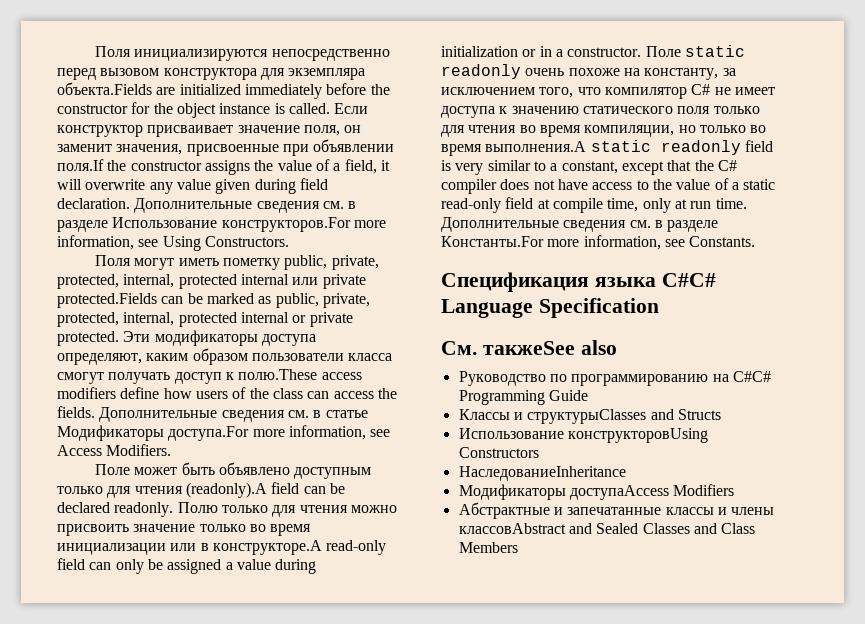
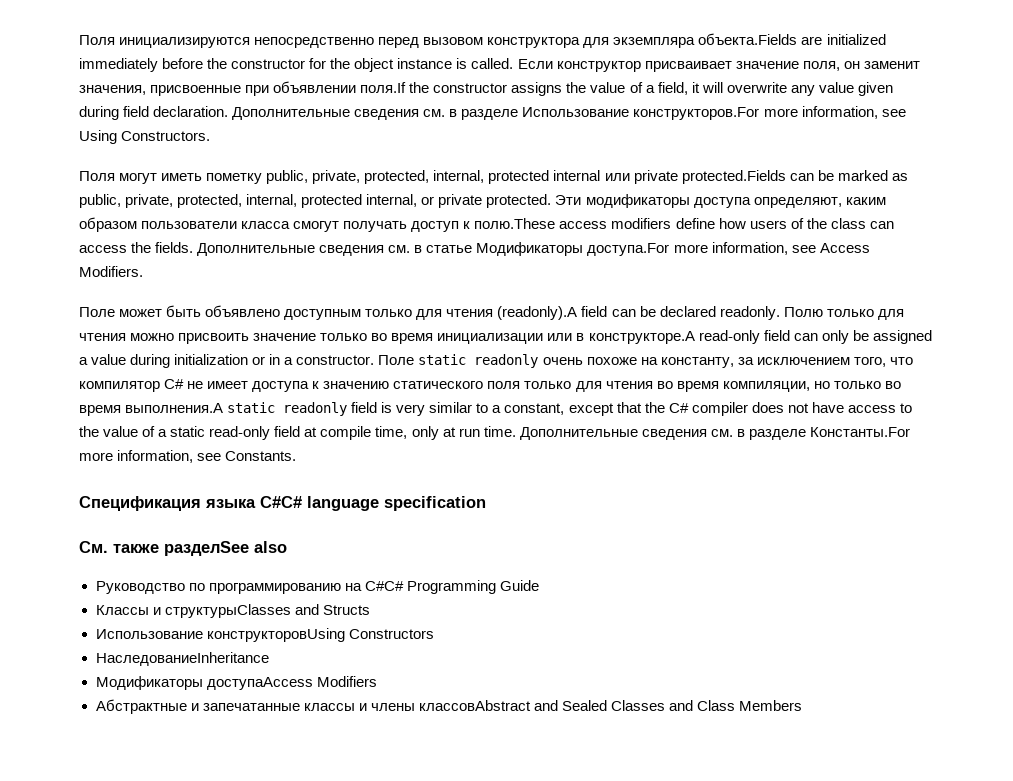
- Поля могут иметь пометку public, private, protected, internal, protected internal или private protected.Fields can be marked as public, private, protected, internal, protected internal or private protected.
+ Поля могут иметь пометку public, private, protected, internal, protected internal или private protected.Fields can be marked as public, private, protected, internal, protected internal, or private protected.
- Спецификация языка C#C# Language Specification
+ Спецификация языка C#C# language specification
- См. такжеSee also
+ См. также разделSee also

